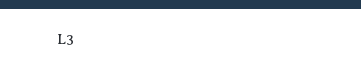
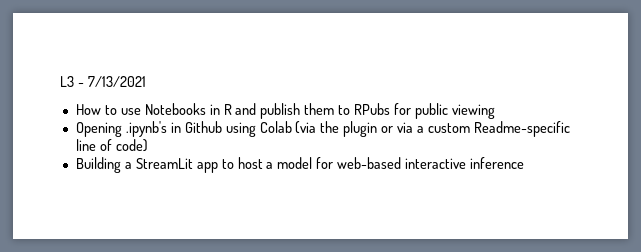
- L3
+ L3 - 7/13/2021
+ How to use Notebooks in R and publish them to RPubs for public viewing
+ Opening .ipynb's in Github using Colab (via the plugin or via a custom Readme-specific line of code)
+ Building a StreamLit app to host a model for web-based interactive inference

